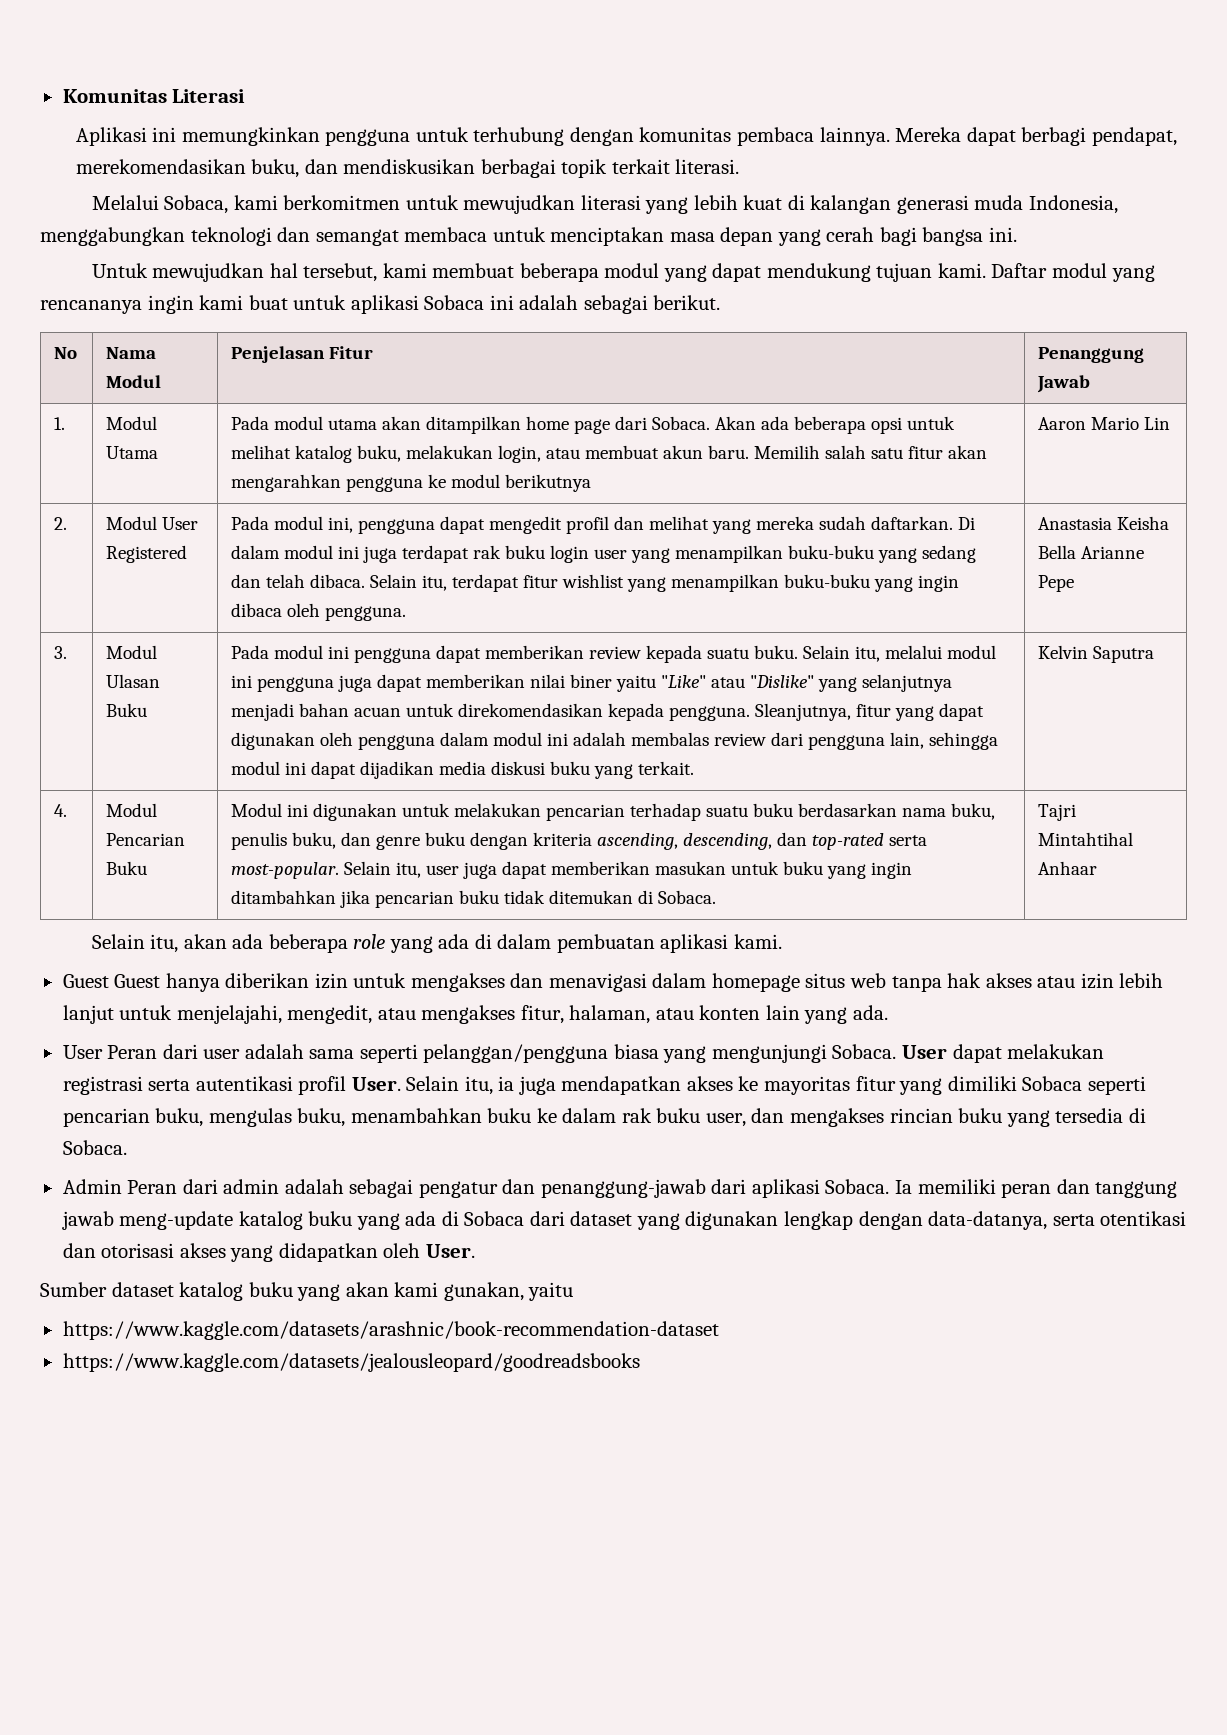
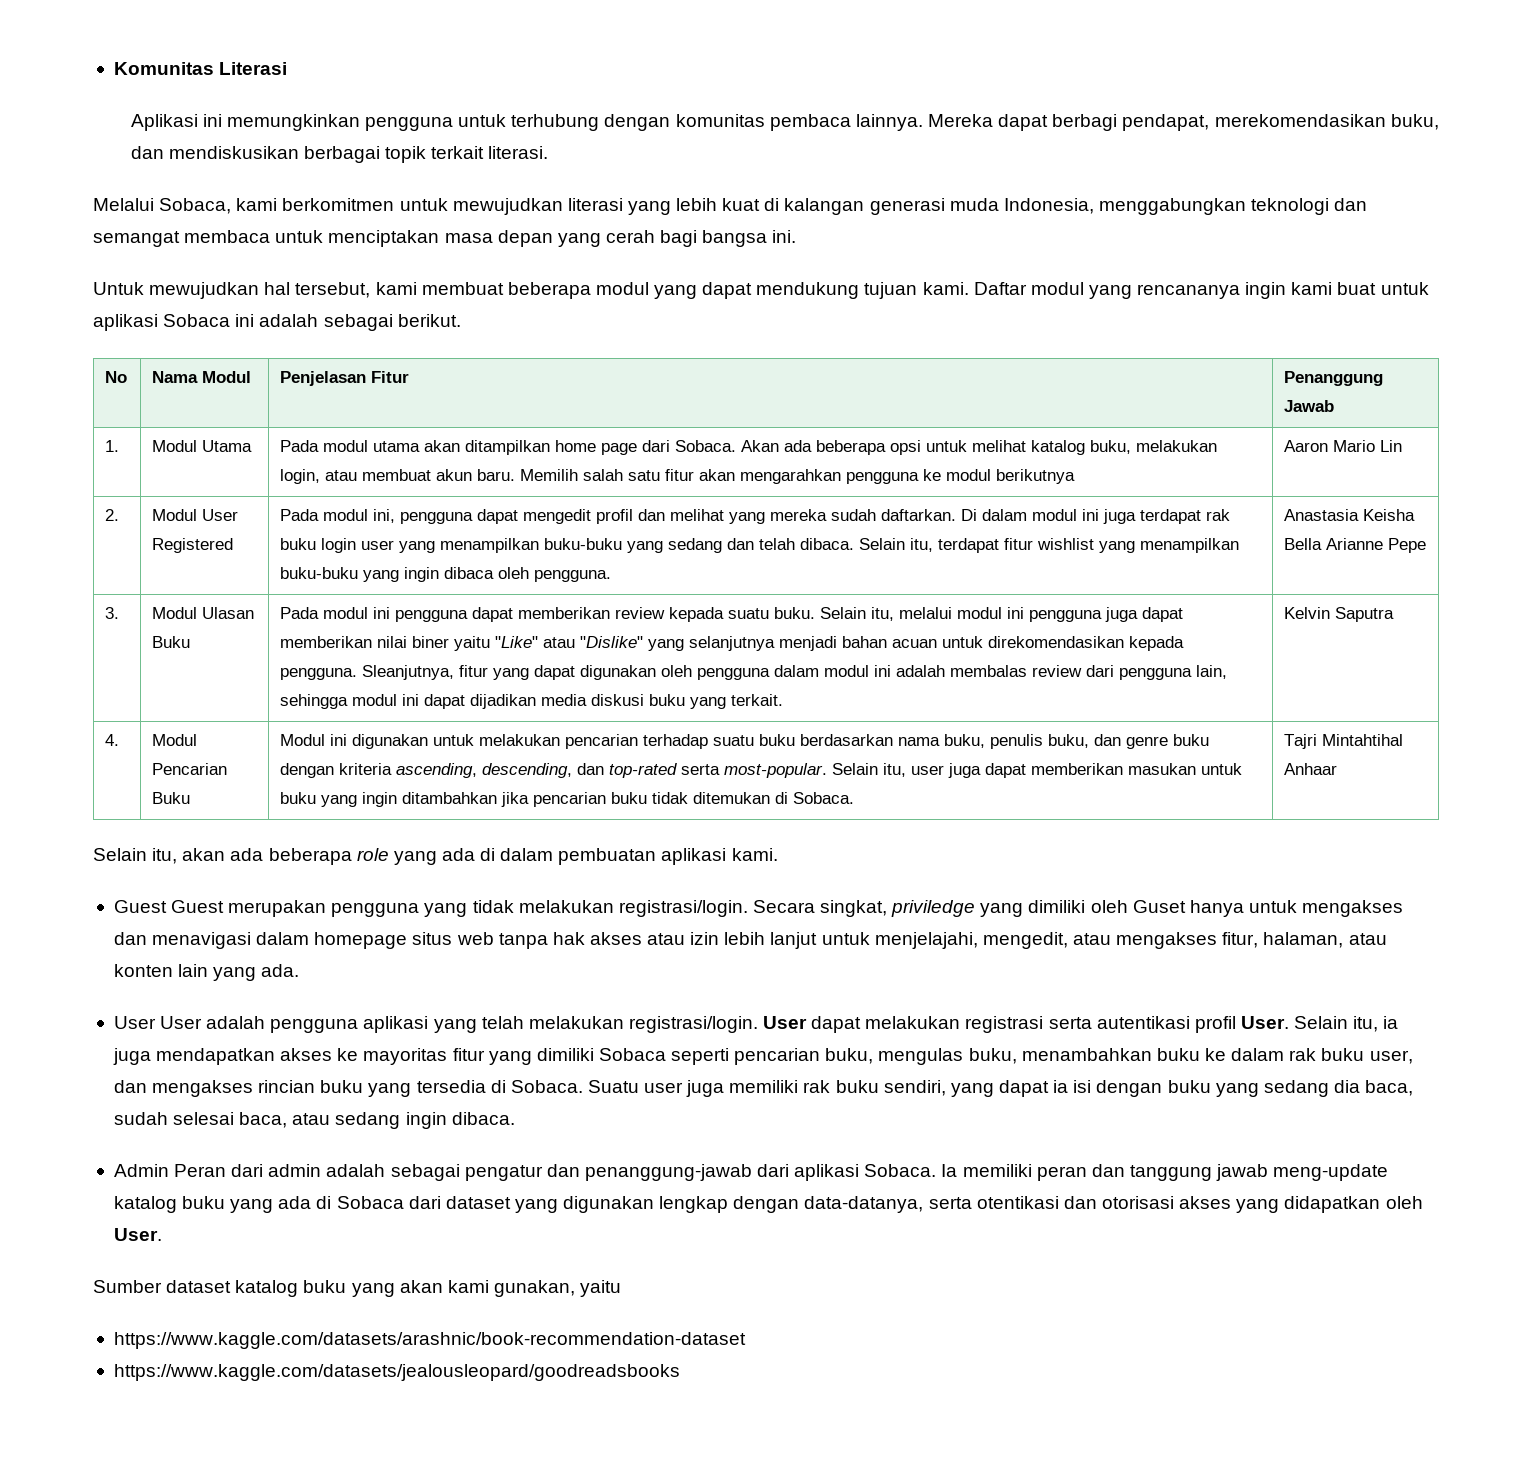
- Guest Guest hanya diberikan izin untuk mengakses dan menavigasi dalam homepage situs web tanpa hak akses atau izin lebih lanjut untuk menjelajahi, mengedit, atau mengakses fitur, halaman, atau konten lain yang ada.
+ Guest Guest merupakan pengguna yang tidak melakukan registrasi/login. Secara singkat, priviledge yang dimiliki oleh Guset hanya untuk mengakses dan menavigasi dalam homepage situs web tanpa hak akses atau izin lebih lanjut untuk menjelajahi, mengedit, atau mengakses fitur, halaman, atau konten lain yang ada.
- User Peran dari user adalah sama seperti pelanggan/pengguna biasa yang mengunjungi Sobaca.
+ User User adalah pengguna aplikasi yang telah melakukan registrasi/login.
+ Suatu user juga memiliki rak buku sendiri, yang dapat ia isi dengan buku yang sedang dia baca, sudah selesai baca, atau sedang ingin dibaca.

